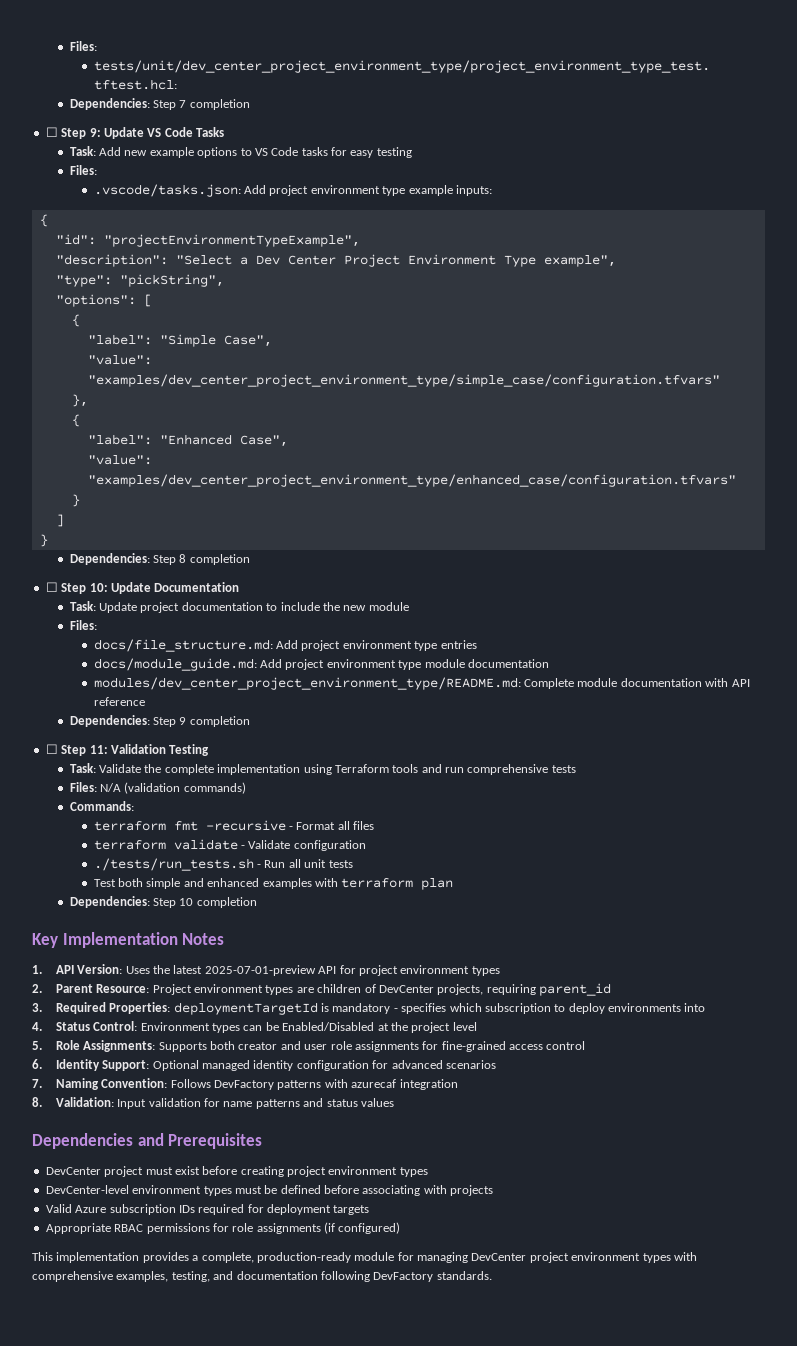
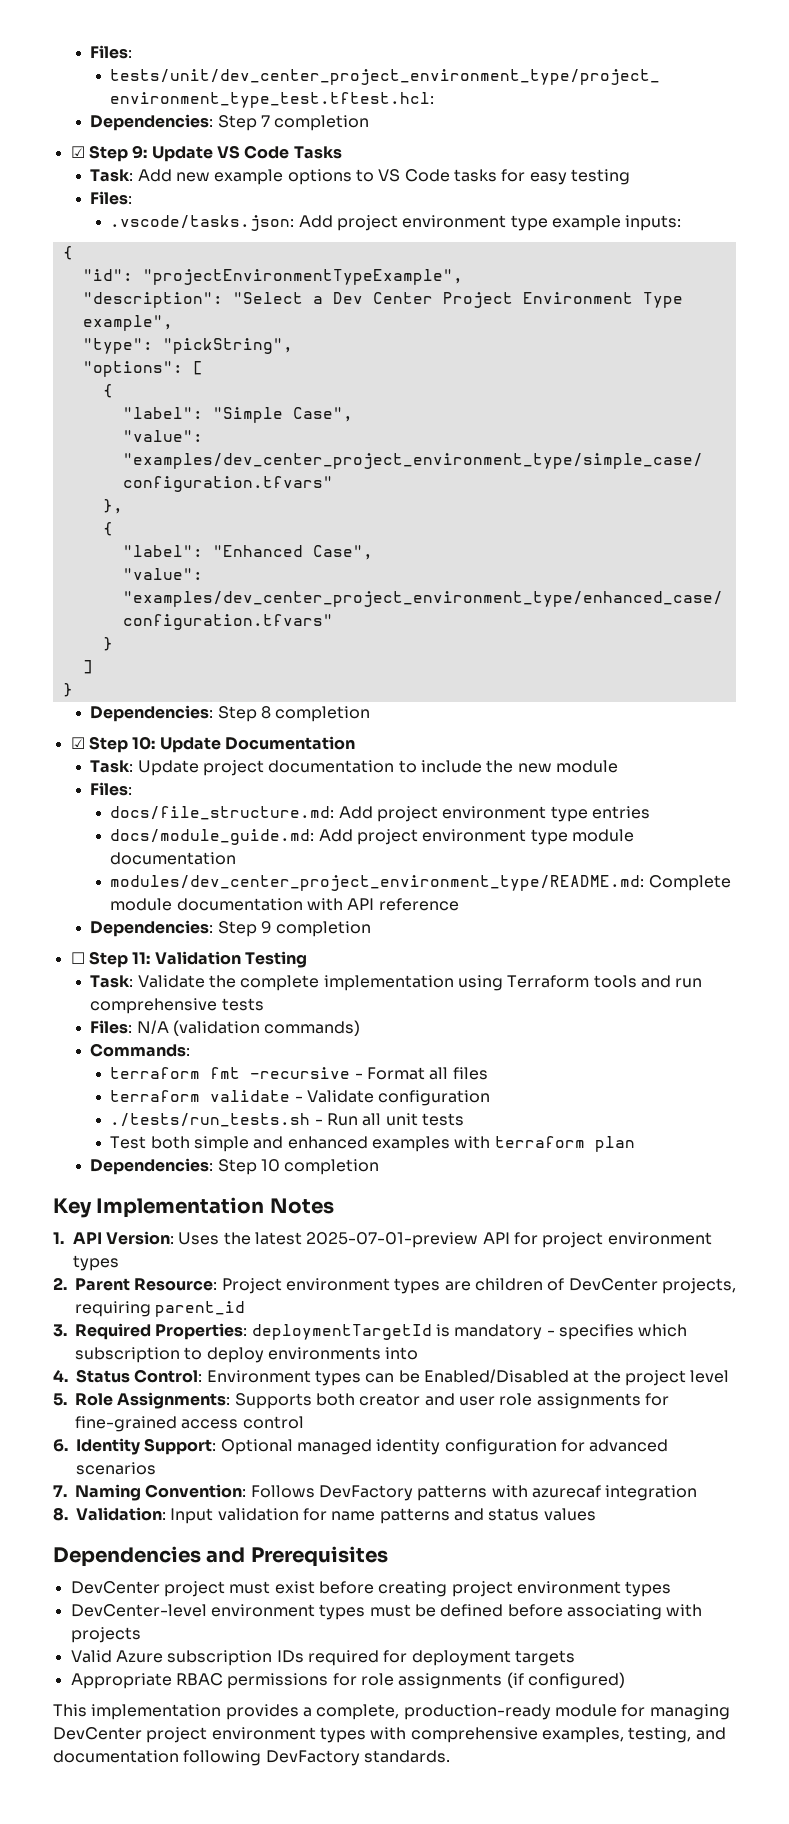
- ☐ Step 9: Update VS Code Tasks
+ ☑ Step 9: Update VS Code Tasks
- ☐ Step 10: Update Documentation
+ ☑ Step 10: Update Documentation

